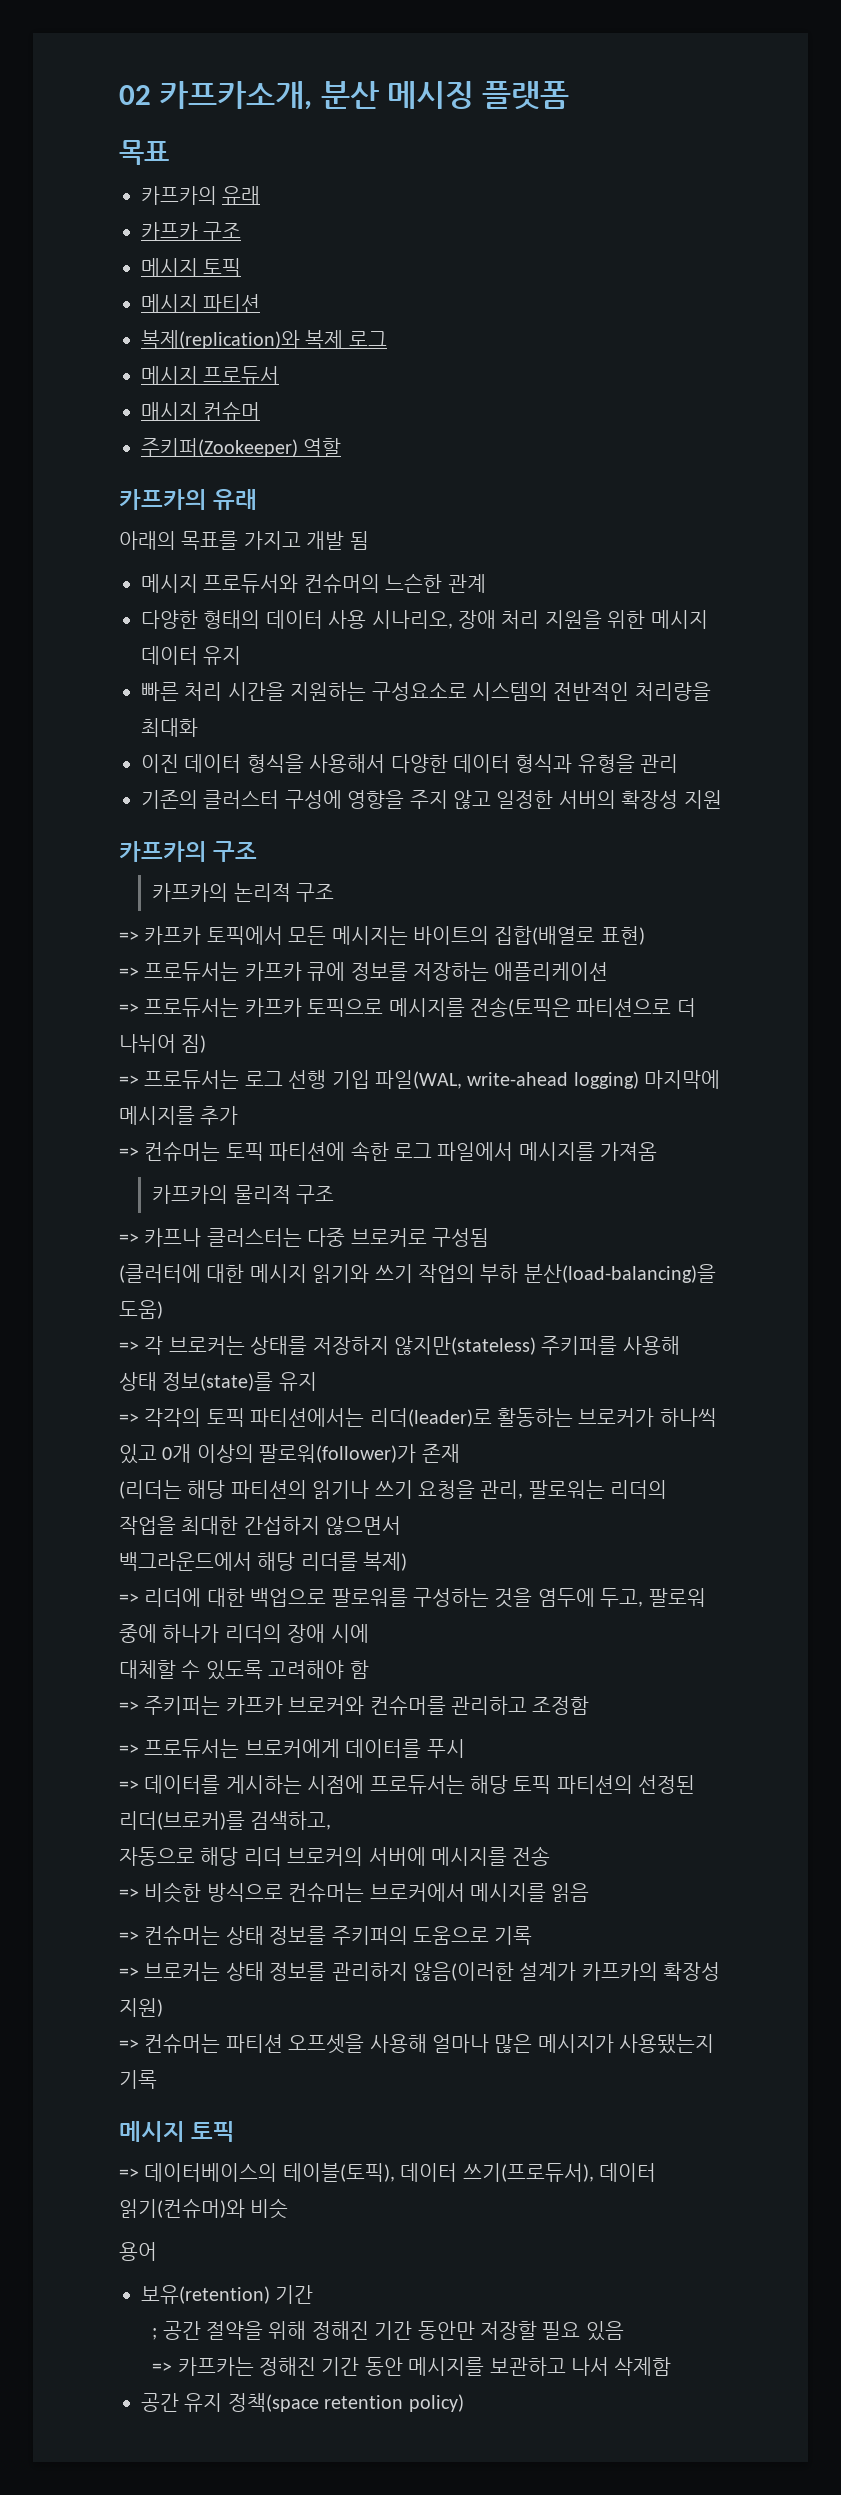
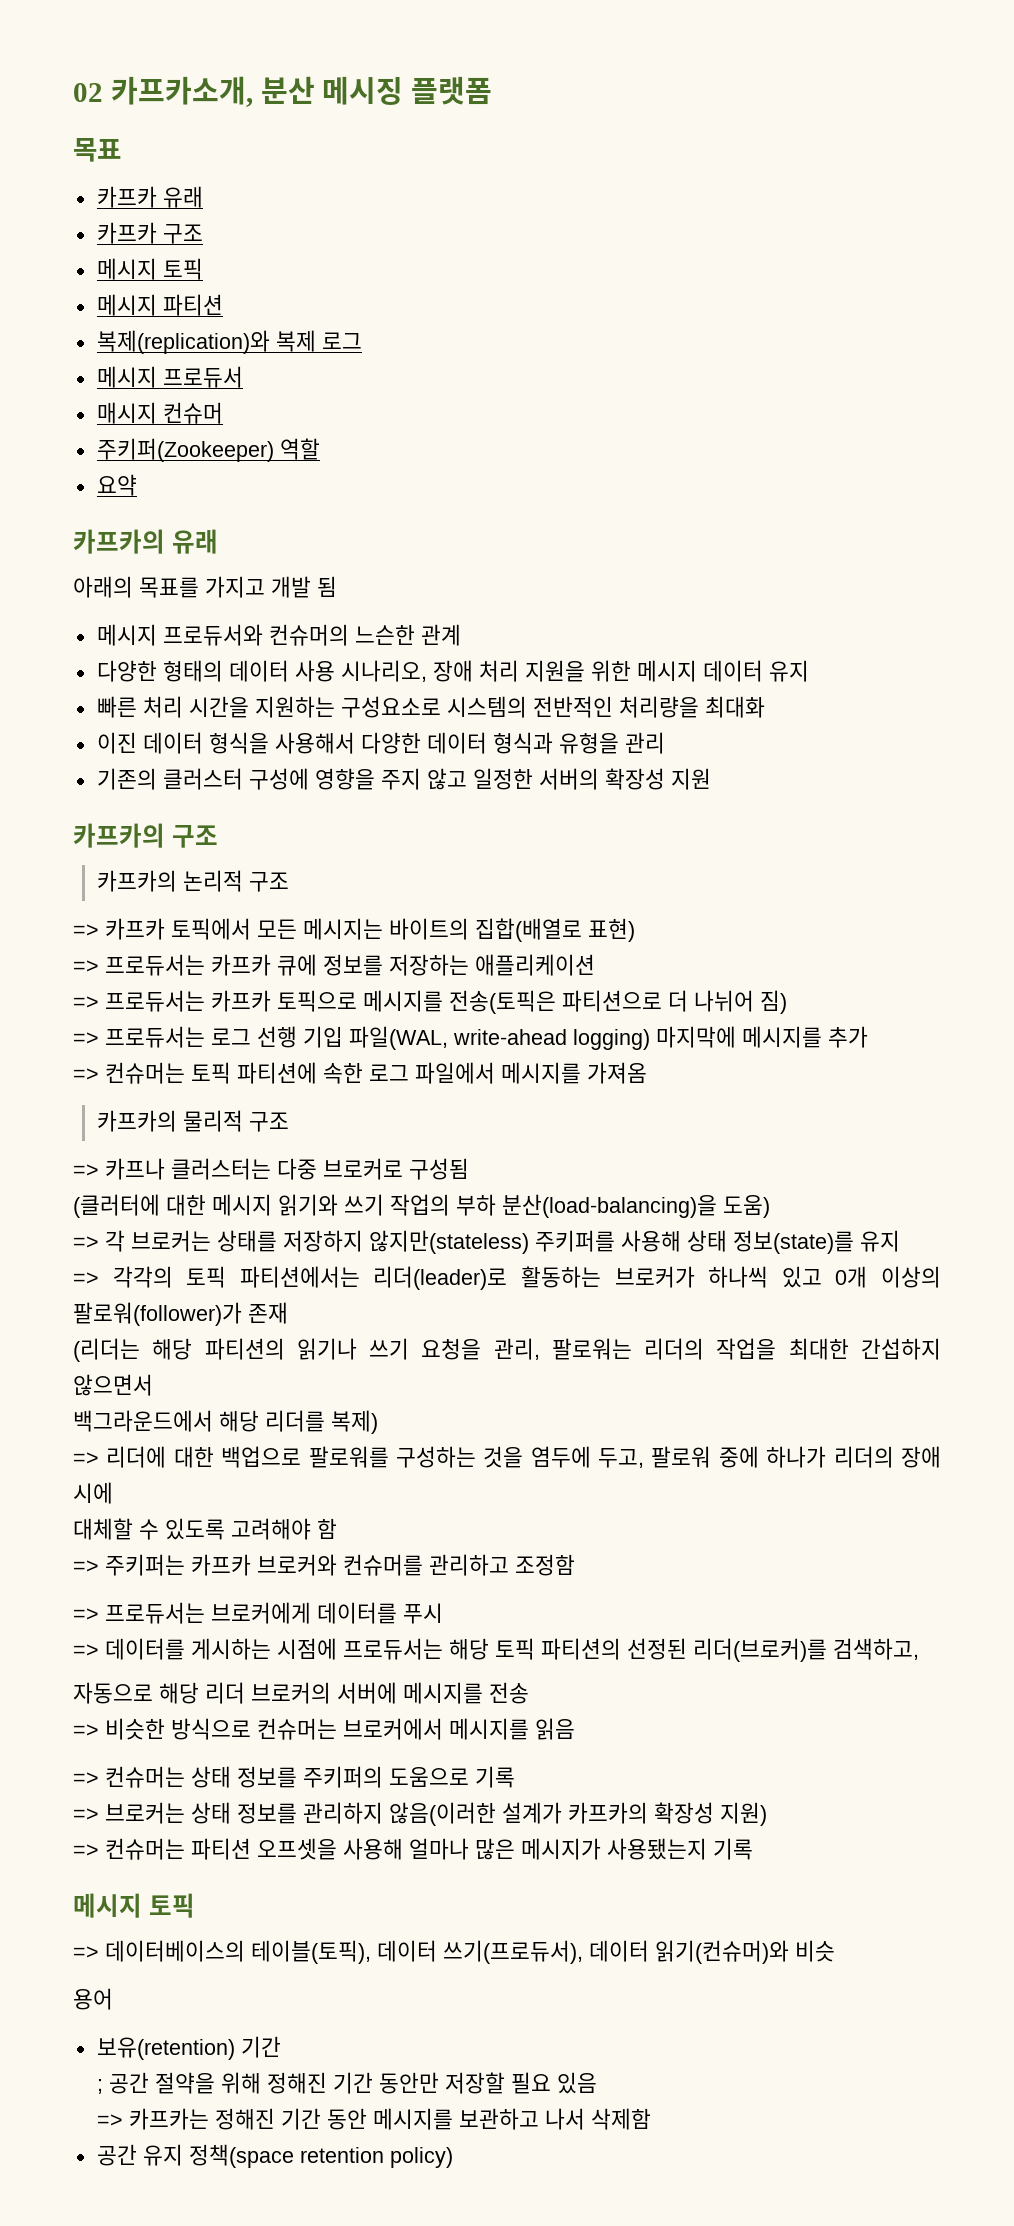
  목표
- 카프카의 유래
+ 카프카 유래
+ 요약

